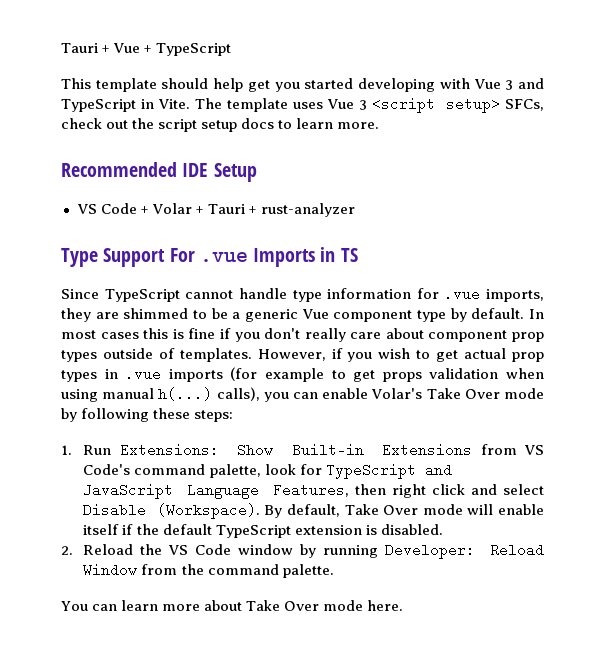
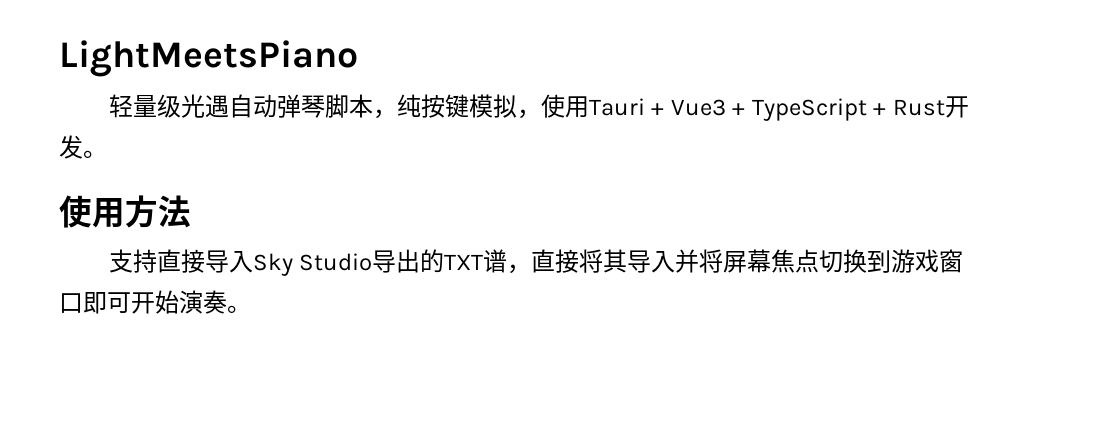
- Tauri + Vue + TypeScript
- This template should help get you started developing with Vue 3 and TypeScript in Vite. The template uses Vue 3 <script setup> SFCs, check out the script setup docs to learn more.
- Recommended IDE Setup
- VS Code + Volar + Tauri + rust-analyzer
- Type Support For .vue Imports in TS
- Since TypeScript cannot handle type information for .vue imports, they are shimmed to be a generic Vue component type by default. In most cases this is fine if you don't really care about component prop types outside of templates. However, if you wish to get actual prop types in .vue imports (for example to get props validation when using manual h(...) calls), you can enable Volar's Take Over mode by following these steps:
- 1. Run Extensions: Show Built-in Extensions from VS Code's command palette, look for TypeScript and JavaScript Language Features, then right click and select Disable (Workspace). By default, Take Over mode will enable itself if the default TypeScript extension is disabled.
- 2. Reload the VS Code window by running Developer: Reload Window from the command palette.
- You can learn more about Take Over mode here.
+ LightMeetsPiano
+ 轻量级光遇自动弹琴脚本，纯按键模拟，使用Tauri + Vue3 + TypeScript + Rust开发。
+ 使用方法
+ 支持直接导入Sky Studio导出的TXT谱，直接将其导入并将屏幕焦点切换到游戏窗口即可开始演奏。

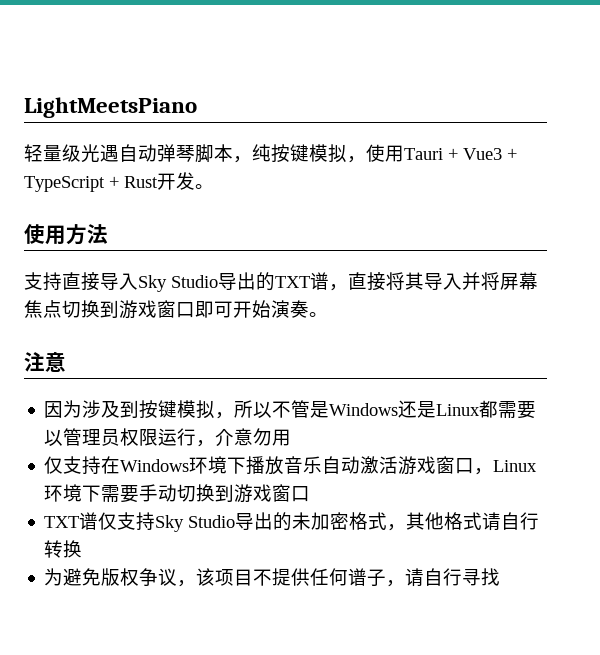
+ 注意
+ 因为涉及到按键模拟，所以不管是Windows还是Linux都需要以管理员权限运行，介意勿用
+ 仅支持在Windows环境下播放音乐自动激活游戏窗口，Linux环境下需要手动切换到游戏窗口
+ TXT谱仅支持Sky Studio导出的未加密格式，其他格式请自行转换
+ 为避免版权争议，该项目不提供任何谱子，请自行寻找

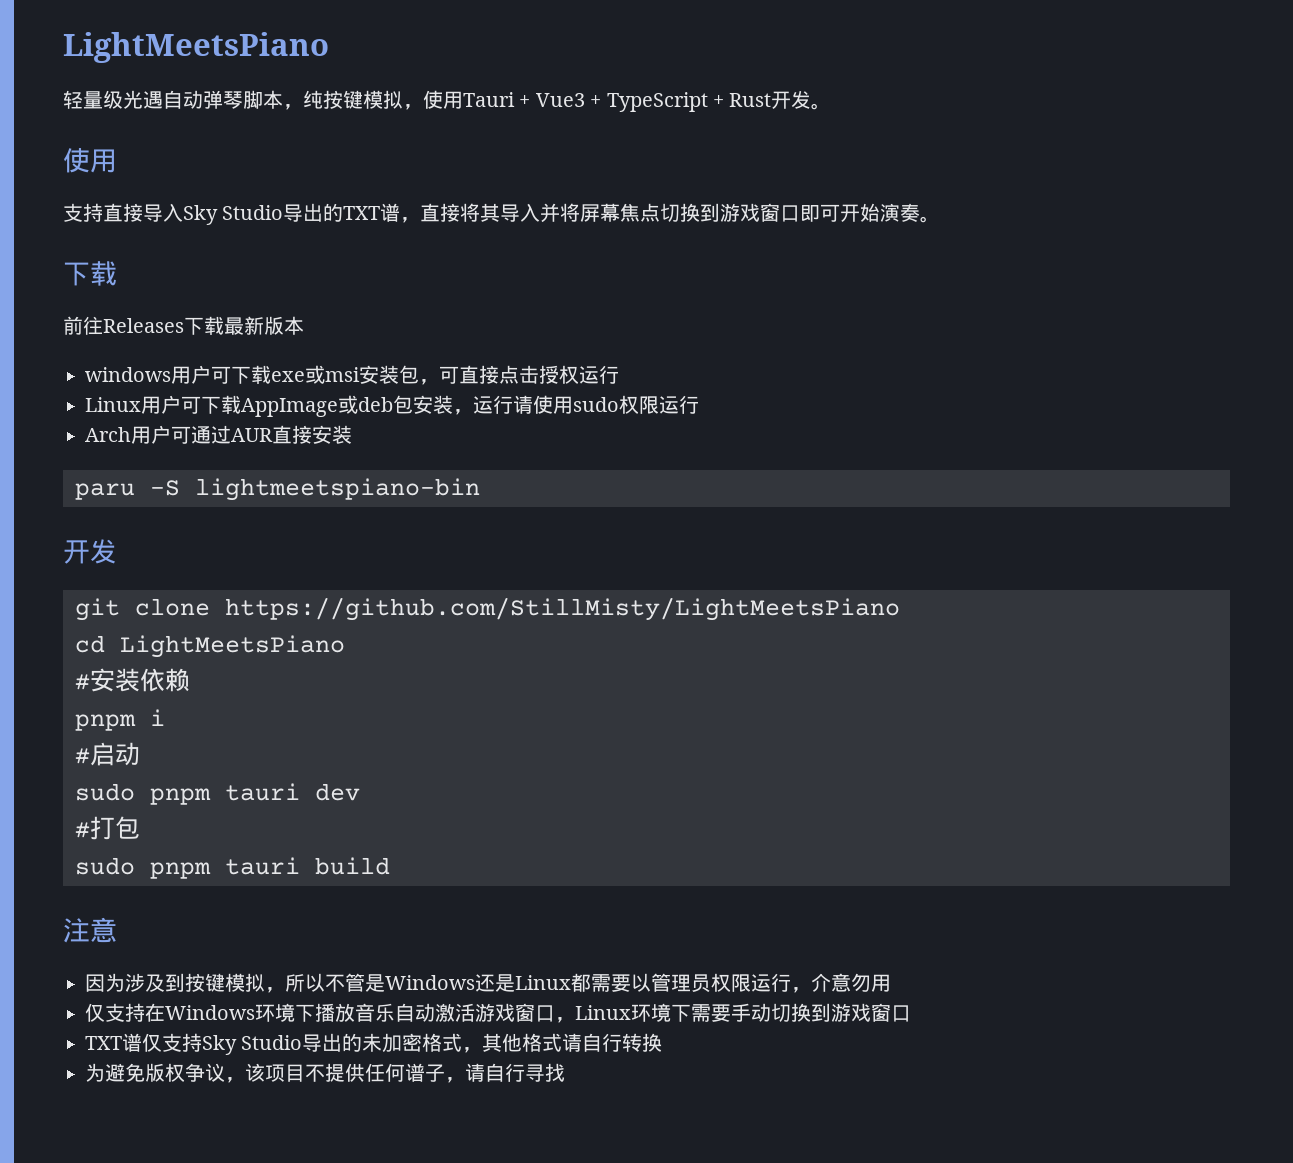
  轻量级光遇自动弹琴脚本，纯按键模拟，使用Tauri + Vue3 + TypeScript + Rust开发。
- 使用方法
+ 使用
  支持直接导入Sky Studio导出的TXT谱，直接将其导入并将屏幕焦点切换到游戏窗口即可开始演奏。
+ 下载
+ 前往Releases下载最新版本
+ windows用户可下载exe或msi安装包，可直接点击授权运行
+ Linux用户可下载AppImage或deb包安装，运行请使用sudo权限运行
+ Arch用户可通过AUR直接安装
+ paru -S lightmeetspiano-bin
+ 开发
+ git clone https://github.com/StillMisty/LightMeetsPiano
+ cd LightMeetsPiano
+ #安装依赖
+ pnpm i
+ #启动
+ sudo pnpm tauri dev
+ #打包
+ sudo pnpm tauri build

